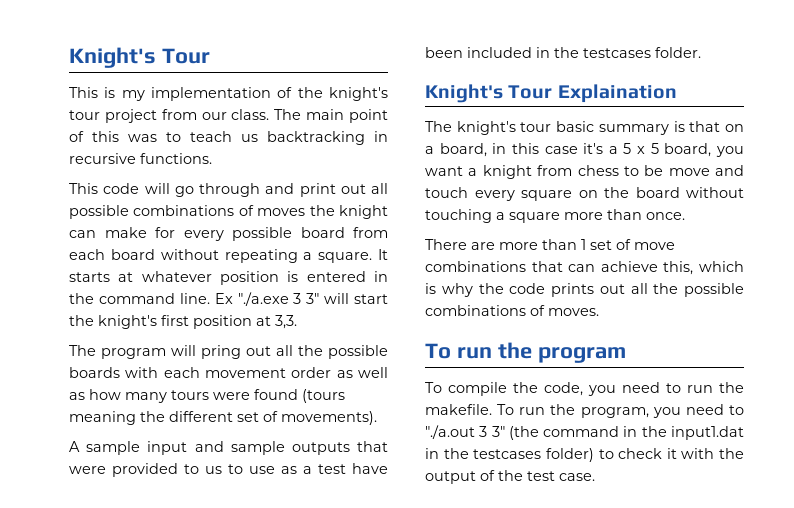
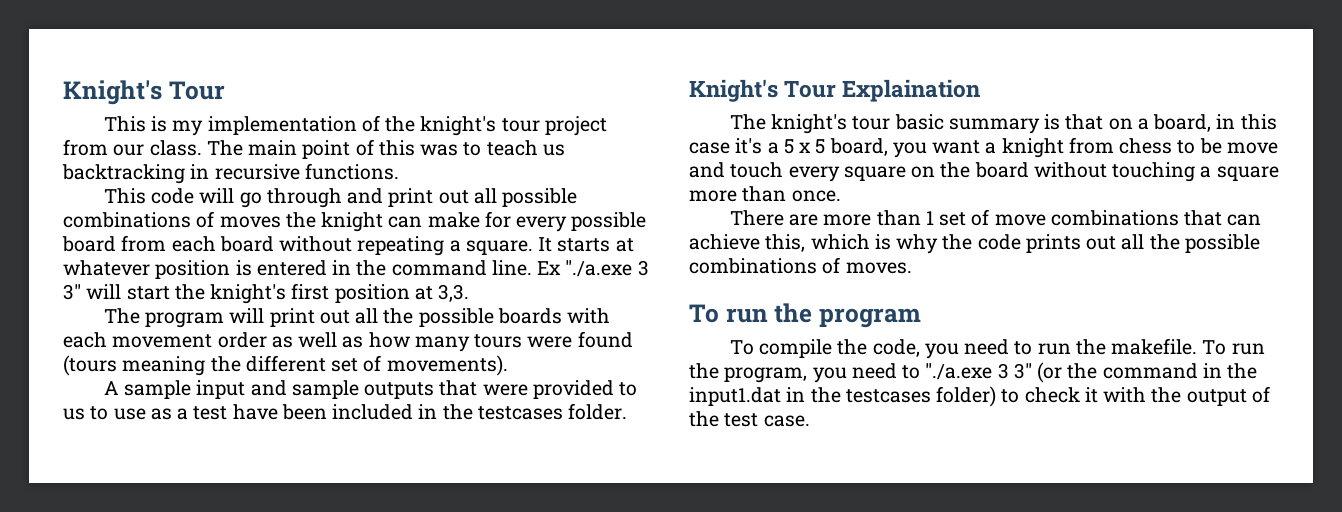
- The program will pring out all the possible boards with each movement order as well as how many tours were found (tours meaning the different set of movements).
+ The program will print out all the possible boards with each movement order as well as how many tours were found (tours meaning the different set of movements).
- To run the program, you need to "./a.out 3 3" (the command in the input1.dat in the testcases folder) to check it with the output of the test case.
+ To run the program, you need to "./a.exe 3 3" (or the command in the input1.dat in the testcases folder) to check it with the output of the test case.

